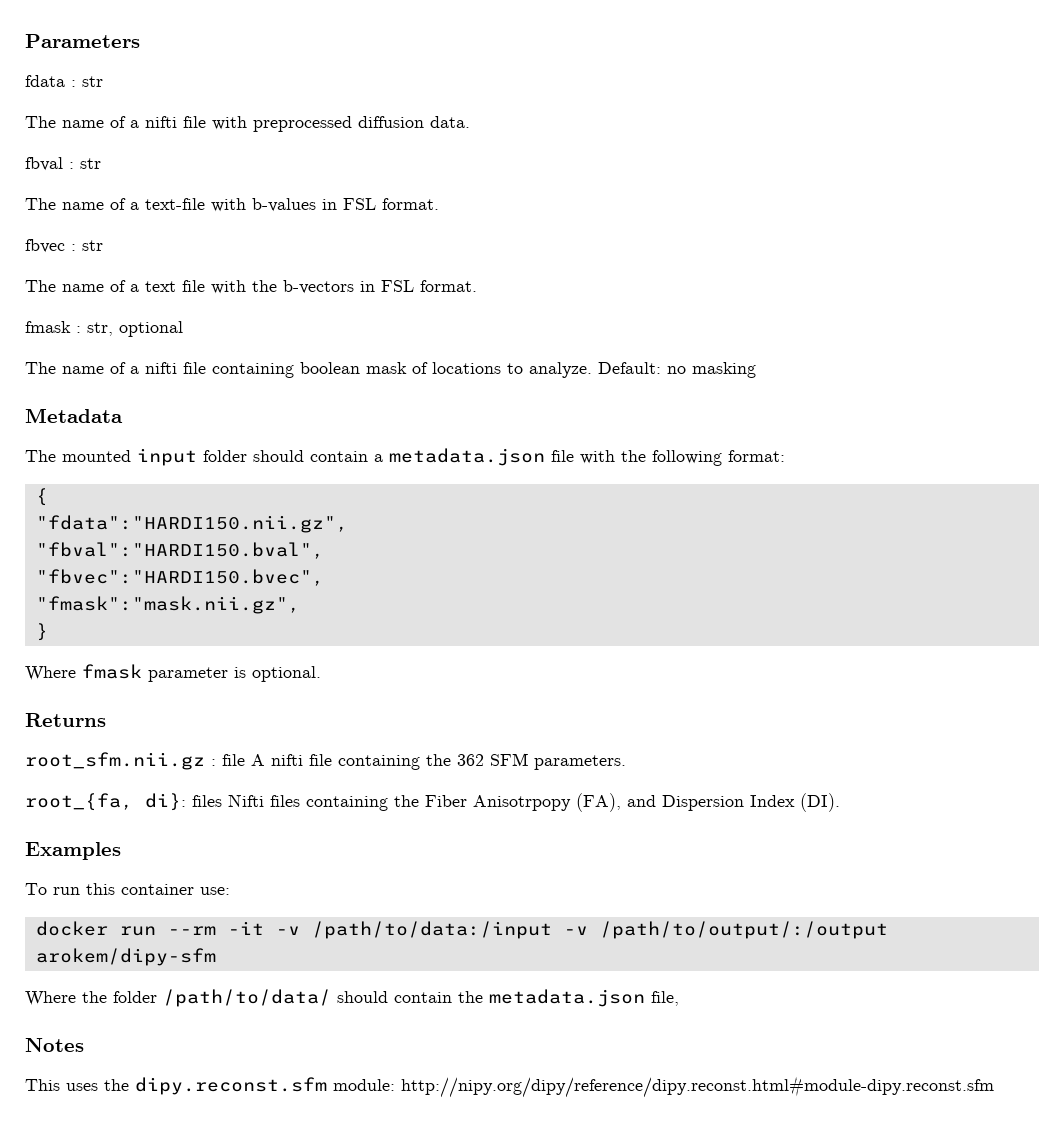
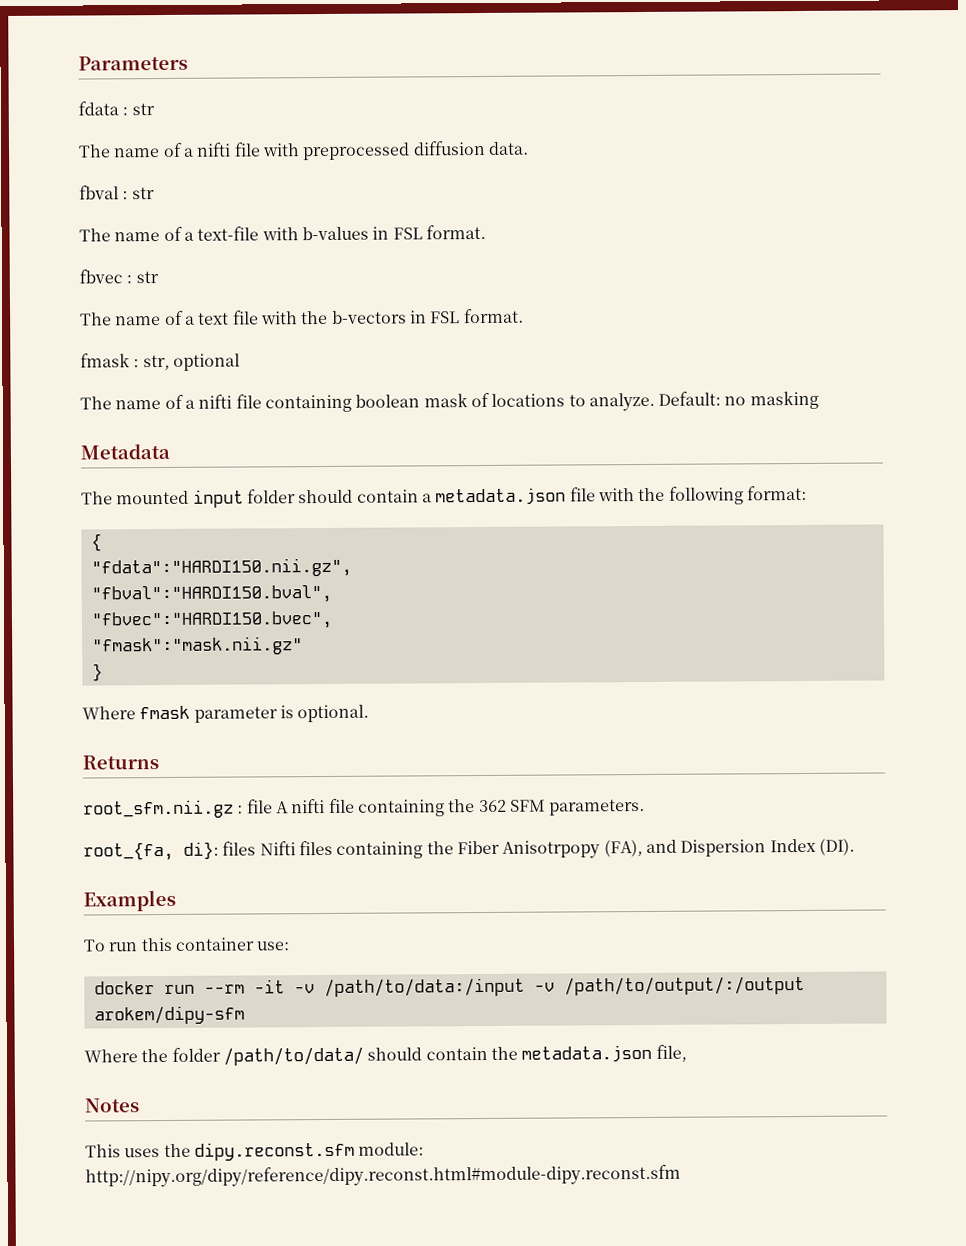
- "fmask":"mask.nii.gz",
+ "fmask":"mask.nii.gz"

